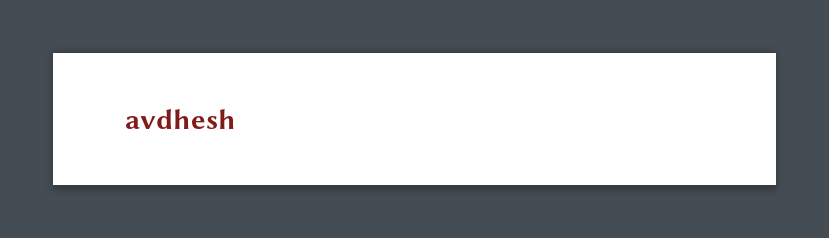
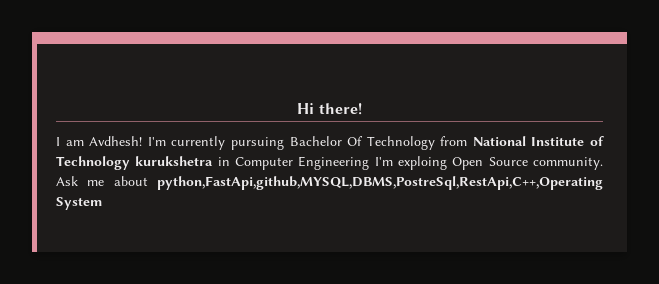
- avdhesh
+ Hi there!
+ I am Avdhesh! I'm currently pursuing Bachelor Of Technology from National Institute of Technology kurukshetra in Computer Engineering I'm exploing Open Source community. Ask me about python,FastApi,github,MYSQL,DBMS,PostreSql,RestApi,C++,Operating System

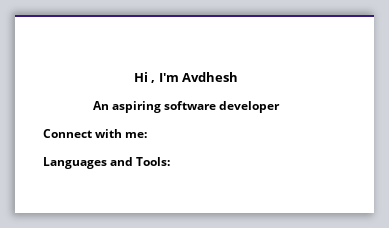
- Hi there!
- I am Avdhesh! I'm currently pursuing Bachelor Of Technology from National Institute of Technology kurukshetra in Computer Engineering I'm exploing Open Source community. Ask me about python,FastApi,github,MYSQL,DBMS,PostreSql,RestApi,C++,Operating System
+ Hi , I'm Avdhesh
+ An aspiring software developer
+ Connect with me:
+ Languages and Tools:

